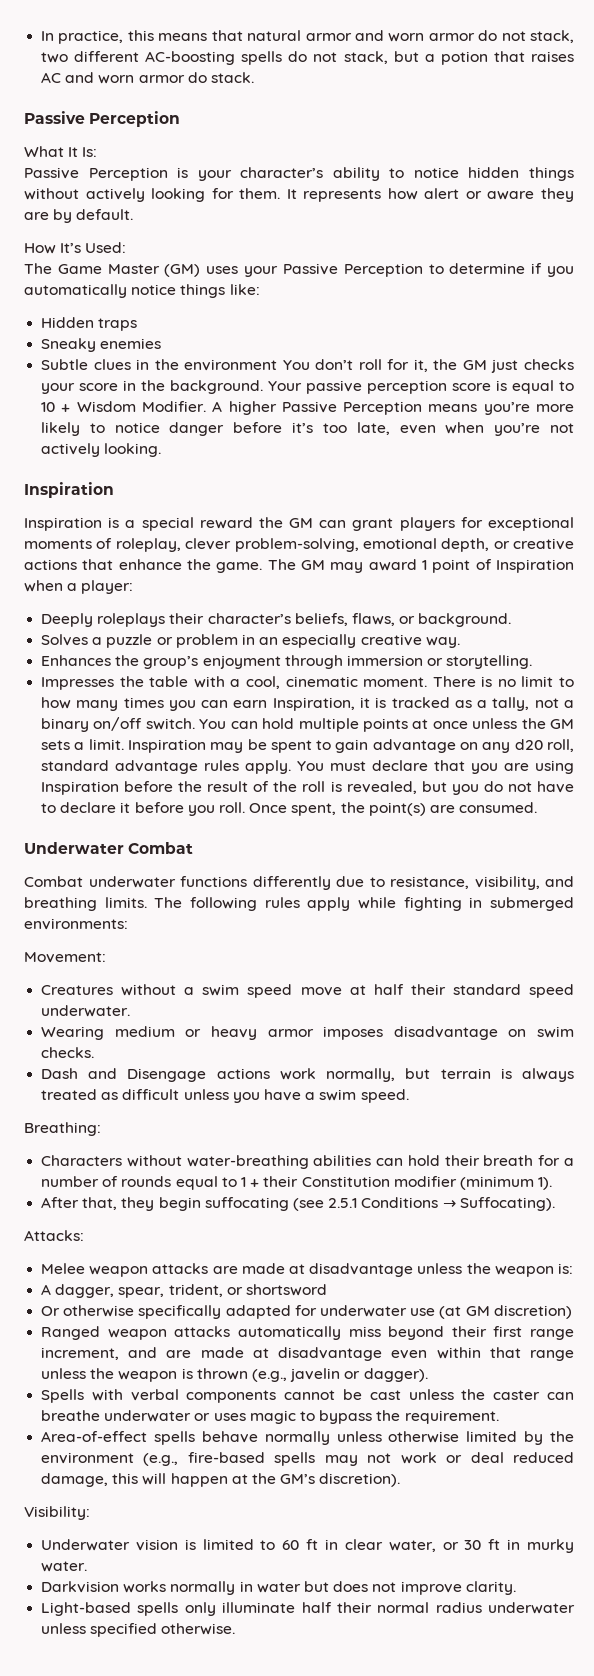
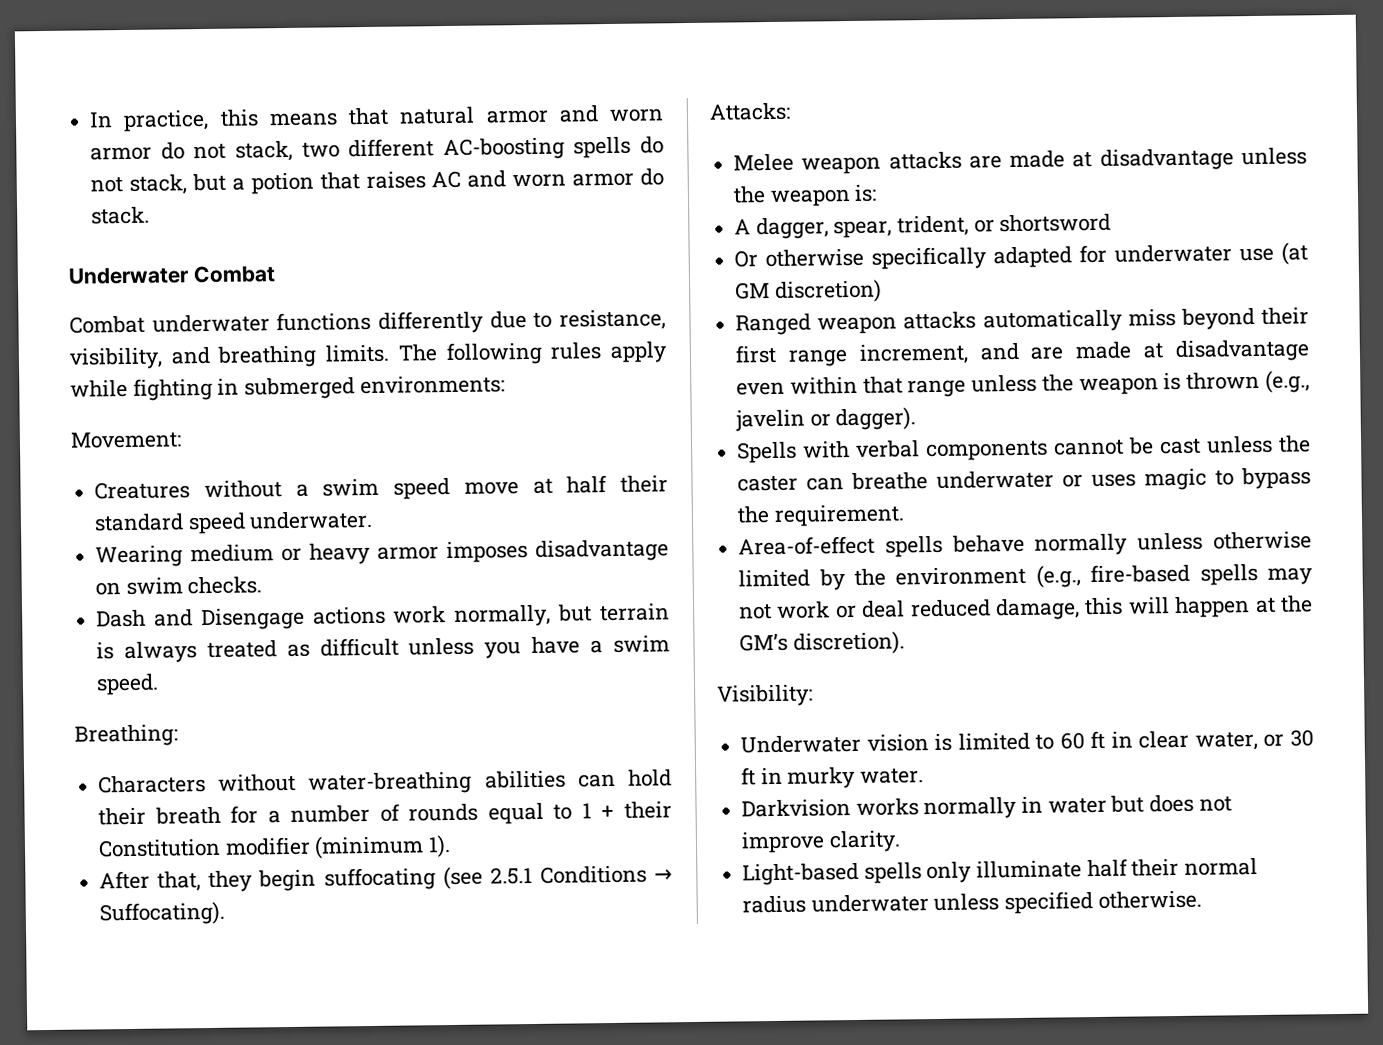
  In practice, this means that natural armor and worn armor do not stack, two different AC-boosting spells do not stack, but a potion that raises AC and worn armor do stack.
- Passive Perception
- What It Is:
- Passive Perception is your character’s ability to notice hidden things without actively looking for them. It represents how alert or aware they are by default.
- How It’s Used:
- The Game Master (GM) uses your Passive Perception to determine if you automatically notice things like:
- Hidden traps
- Sneaky enemies
- Subtle clues in the environment You don’t roll for it, the GM just checks your score in the background. Your passive perception score is equal to 10 + Wisdom Modifier. A higher Passive Perception means you’re more likely to notice danger before it’s too late, even when you’re not actively looking.
- Inspiration
- Inspiration is a special reward the GM can grant players for exceptional moments of roleplay, clever problem-solving, emotional depth, or creative actions that enhance the game. The GM may award 1 point of Inspiration when a player:
- Deeply roleplays their character’s beliefs, flaws, or background.
- Solves a puzzle or problem in an especially creative way.
- Enhances the group’s enjoyment through immersion or storytelling.
- Impresses the table with a cool, cinematic moment. There is no limit to how many times you can earn Inspiration, it is tracked as a tally, not a binary on/off switch. You can hold multiple points at once unless the GM sets a limit. Inspiration may be spent to gain advantage on any d20 roll, standard advantage rules apply. You must declare that you are using Inspiration before the result of the roll is revealed, but you do not have to declare it before you roll. Once spent, the point(s) are consumed.

